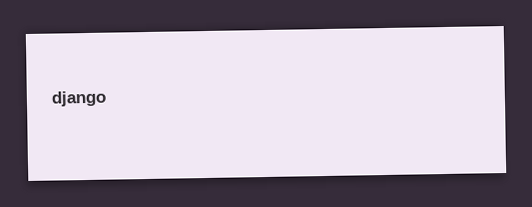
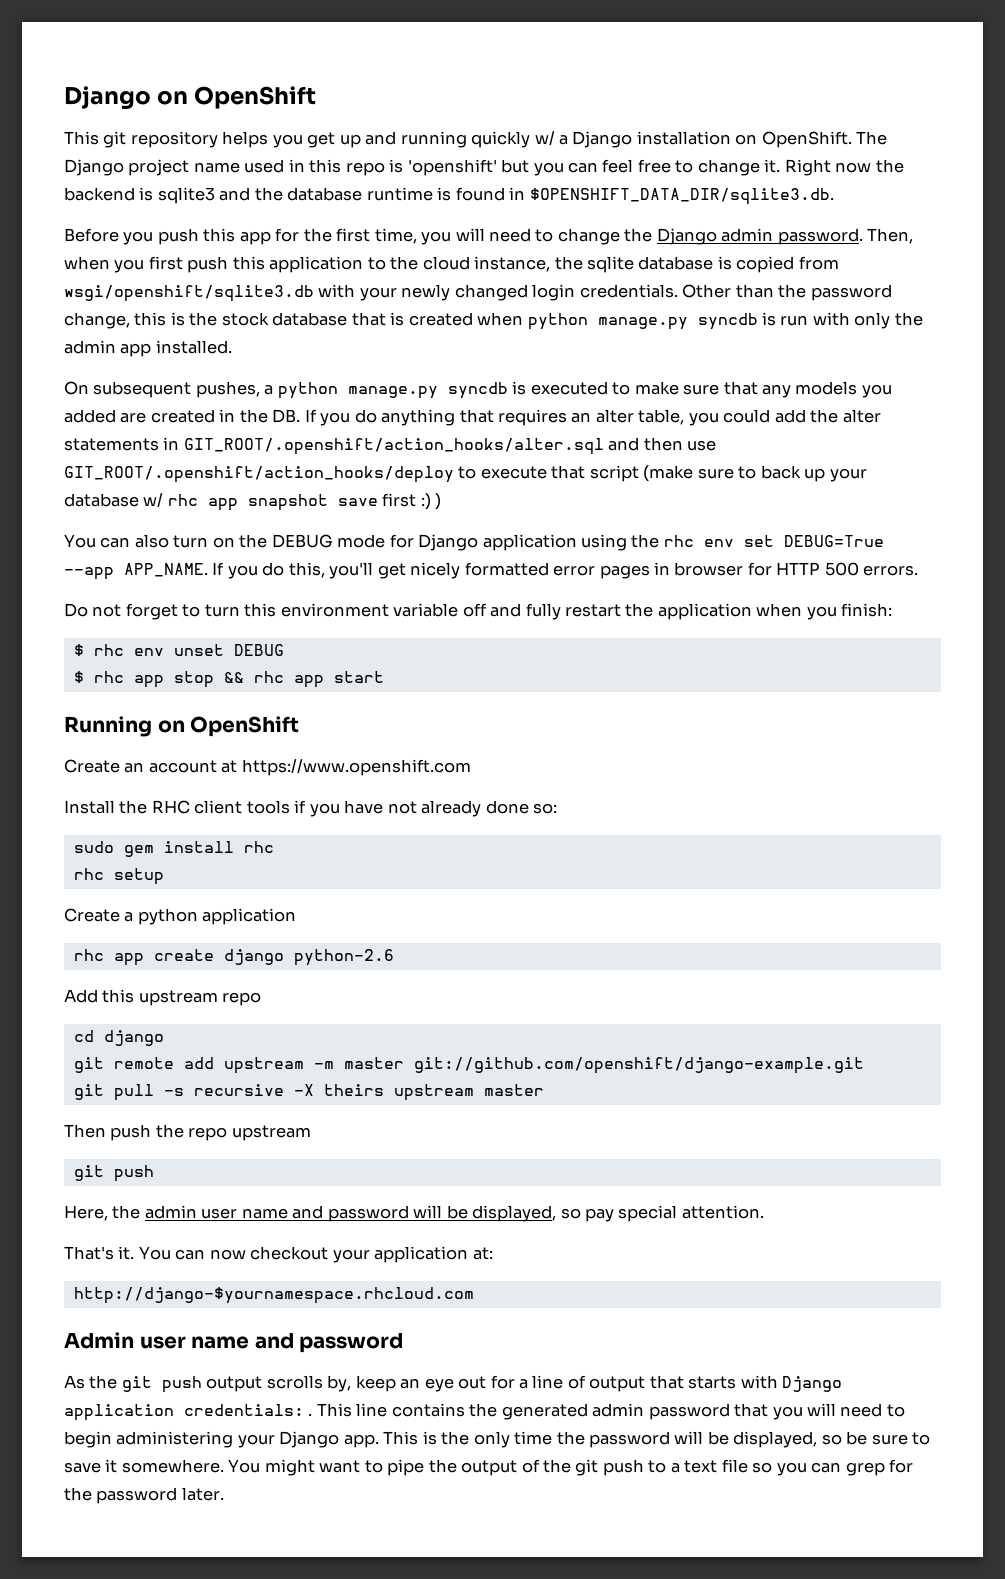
- django
+ Django on OpenShift
+ This git repository helps you get up and running quickly w/ a Django installation on OpenShift. The Django project name used in this repo is 'openshift' but you can feel free to change it. Right now the backend is sqlite3 and the database runtime is found in $OPENSHIFT_DATA_DIR/sqlite3.db.
+ Before you push this app for the first time, you will need to change the Django admin password. Then, when you first push this application to the cloud instance, the sqlite database is copied from wsgi/openshift/sqlite3.db with your newly changed login credentials. Other than the password change, this is the stock database that is created when python manage.py syncdb is run with only the admin app installed.
+ On subsequent pushes, a python manage.py syncdb is executed to make sure that any models you added are created in the DB. If you do anything that requires an alter table, you could add the alter statements in GIT_ROOT/.openshift/action_hooks/alter.sql and then use GIT_ROOT/.openshift/action_hooks/deploy to execute that script (make sure to back up your database w/ rhc app snapshot save first :) )
+ You can also turn on the DEBUG mode for Django application using the rhc env set DEBUG=True --app APP_NAME. If you do this, you'll get nicely formatted error pages in browser for HTTP 500 errors.
+ Do not forget to turn this environment variable off and fully restart the application when you finish:
+ $ rhc env unset DEBUG
+ $ rhc app stop && rhc app start
+ Running on OpenShift
+ Create an account at https://www.openshift.com
+ Install the RHC client tools if you have not already done so:
+ sudo gem install rhc
+ rhc setup
+ Create a python application
+ rhc app create django python-2.6
+ Add this upstream repo
+ cd django
+ git remote add upstream -m master git://github.com/openshift/django-example.git
+ git pull -s recursive -X theirs upstream master
+ Then push the repo upstream
+ git push
+ Here, the admin user name and password will be displayed, so pay special attention.
+ That's it. You can now checkout your application at:
+ http://django-$yournamespace.rhcloud.com
+ Admin user name and password
+ As the git push output scrolls by, keep an eye out for a line of output that starts with Django application credentials: . This line contains the generated admin password that you will need to begin administering your Django app. This is the only time the password will be displayed, so be sure to save it somewhere. You might want to pipe the output of the git push to a text file so you can grep for the password later.

